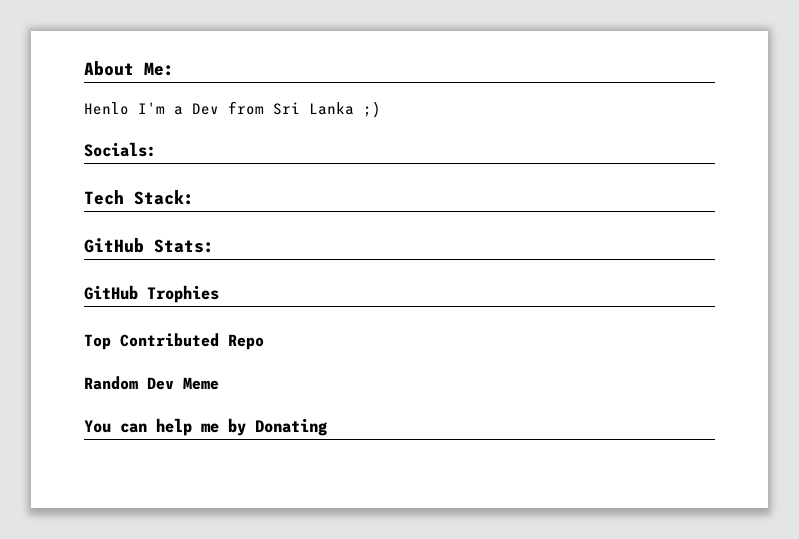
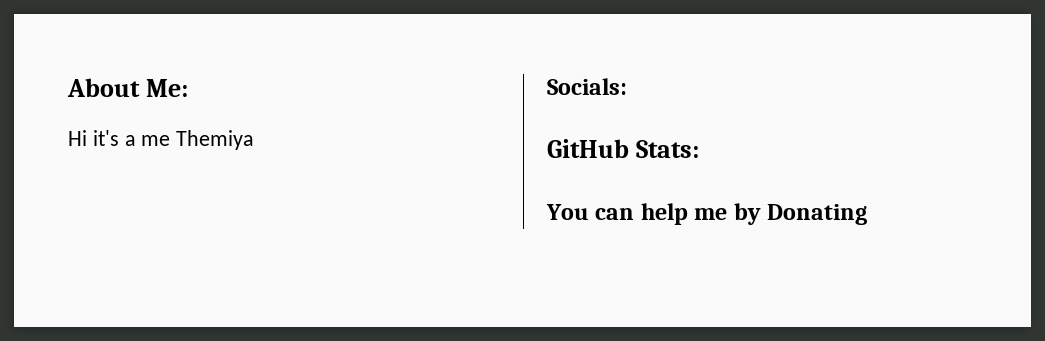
- Henlo I'm a Dev from Sri Lanka ;)
+ Hi it's a me Themiya
- Tech Stack:
- GitHub Trophies
- Top Contributed Repo
- Random Dev Meme

